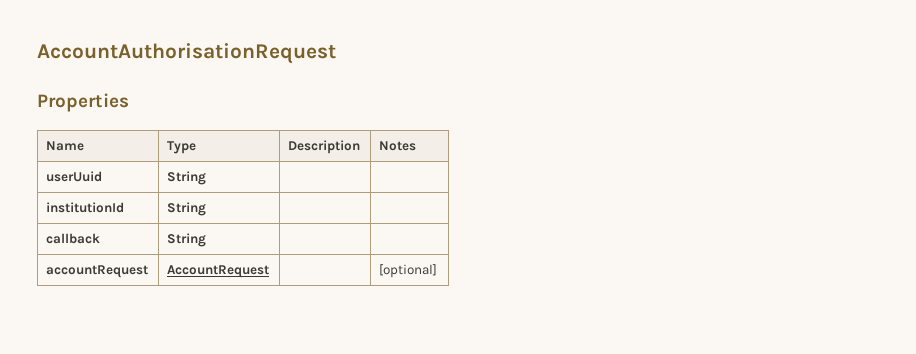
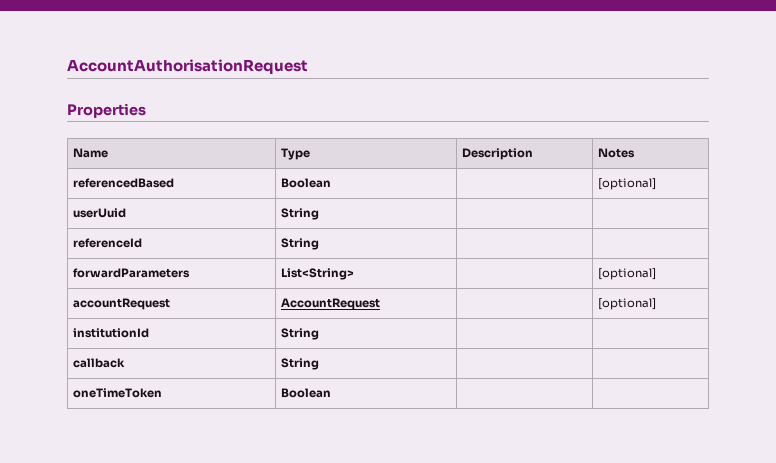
+ referencedBased | Boolean | | [optional]
+ referenceId | String | |
+ forwardParameters | List<String> | | [optional]
+ accountRequest | AccountRequest | | [optional]
- accountRequest | AccountRequest | | [optional]
+ oneTimeToken | Boolean | |

